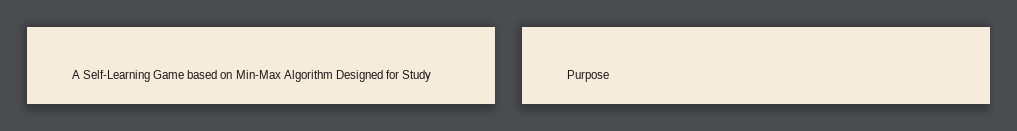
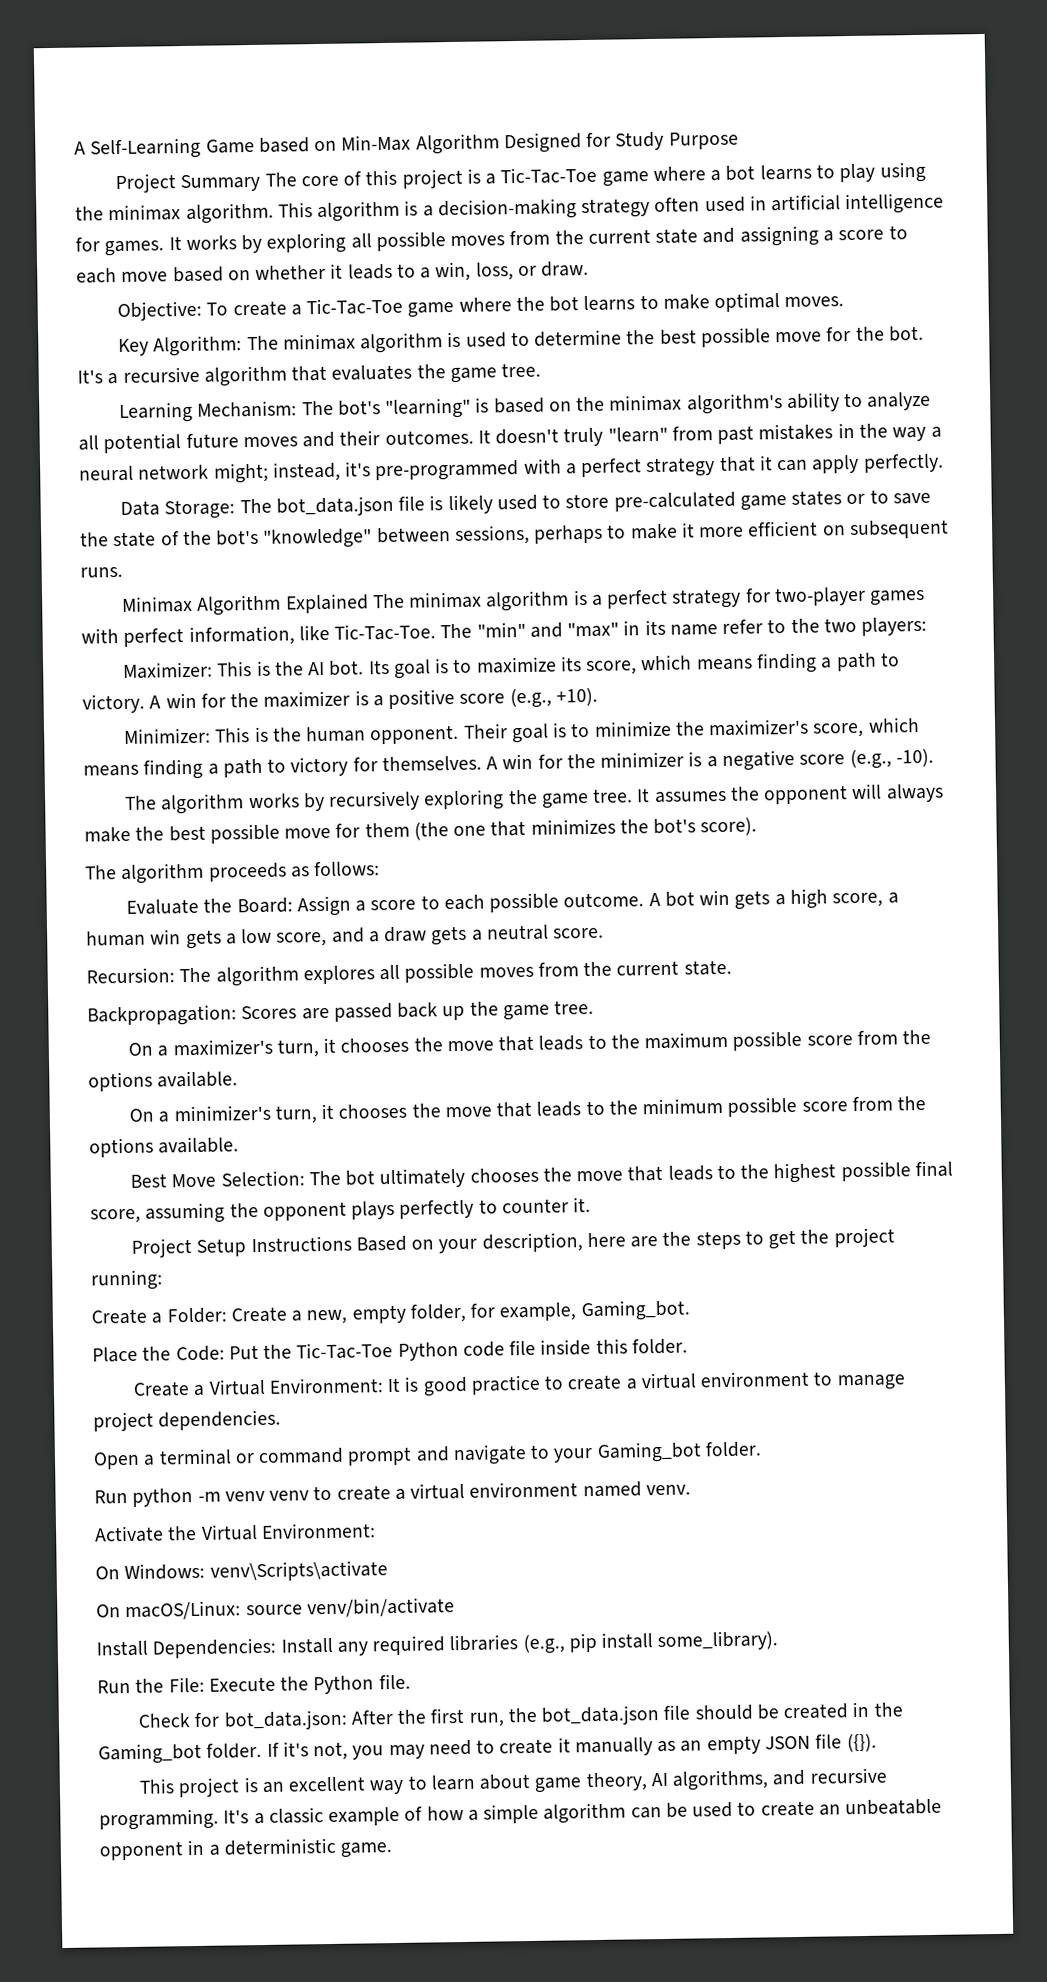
+ Project Summary The core of this project is a Tic-Tac-Toe game where a bot learns to play using the minimax algorithm. This algorithm is a decision-making strategy often used in artificial intelligence for games. It works by exploring all possible moves from the current state and assigning a score to each move based on whether it leads to a win, loss, or draw.
+ Objective: To create a Tic-Tac-Toe game where the bot learns to make optimal moves.
+ Key Algorithm: The minimax algorithm is used to determine the best possible move for the bot. It's a recursive algorithm that evaluates the game tree.
+ Learning Mechanism: The bot's "learning" is based on the minimax algorithm's ability to analyze all potential future moves and their outcomes. It doesn't truly "learn" from past mistakes in the way a neural network might; instead, it's pre-programmed with a perfect strategy that it can apply perfectly.
+ Data Storage: The bot_data.json file is likely used to store pre-calculated game states or to save the state of the bot's "knowledge" between sessions, perhaps to make it more efficient on subsequent runs.
+ Minimax Algorithm Explained The minimax algorithm is a perfect strategy for two-player games with perfect information, like Tic-Tac-Toe. The "min" and "max" in its name refer to the two players:
+ Maximizer: This is the AI bot. Its goal is to maximize its score, which means finding a path to victory. A win for the maximizer is a positive score (e.g., +10).
+ Minimizer: This is the human opponent. Their goal is to minimize the maximizer's score, which means finding a path to victory for themselves. A win for the minimizer is a negative score (e.g., -10).
+ The algorithm works by recursively exploring the game tree. It assumes the opponent will always make the best possible move for them (the one that minimizes the bot's score).
+ The algorithm proceeds as follows:
+ Evaluate the Board: Assign a score to each possible outcome. A bot win gets a high score, a human win gets a low score, and a draw gets a neutral score.
+ Recursion: The algorithm explores all possible moves from the current state.
+ Backpropagation: Scores are passed back up the game tree.
+ On a maximizer's turn, it chooses the move that leads to the maximum possible score from the options available.
+ On a minimizer's turn, it chooses the move that leads to the minimum possible score from the options available.
+ Best Move Selection: The bot ultimately chooses the move that leads to the highest possible final score, assuming the opponent plays perfectly to counter it.
+ Project Setup Instructions Based on your description, here are the steps to get the project running:
+ Create a Folder: Create a new, empty folder, for example, Gaming_bot.
+ Place the Code: Put the Tic-Tac-Toe Python code file inside this folder.
+ Create a Virtual Environment: It is good practice to create a virtual environment to manage project dependencies.
+ Open a terminal or command prompt and navigate to your Gaming_bot folder.
+ Run python -m venv venv to create a virtual environment named venv.
+ Activate the Virtual Environment:
+ On Windows: venv\Scripts\activate
+ On macOS/Linux: source venv/bin/activate
+ Install Dependencies: Install any required libraries (e.g., pip install some_library).
+ Run the File: Execute the Python file.
+ Check for bot_data.json: After the first run, the bot_data.json file should be created in the Gaming_bot folder. If it's not, you may need to create it manually as an empty JSON file ({}).
+ This project is an excellent way to learn about game theory, AI algorithms, and recursive programming. It's a classic example of how a simple algorithm can be used to create an unbeatable opponent in a deterministic game.

